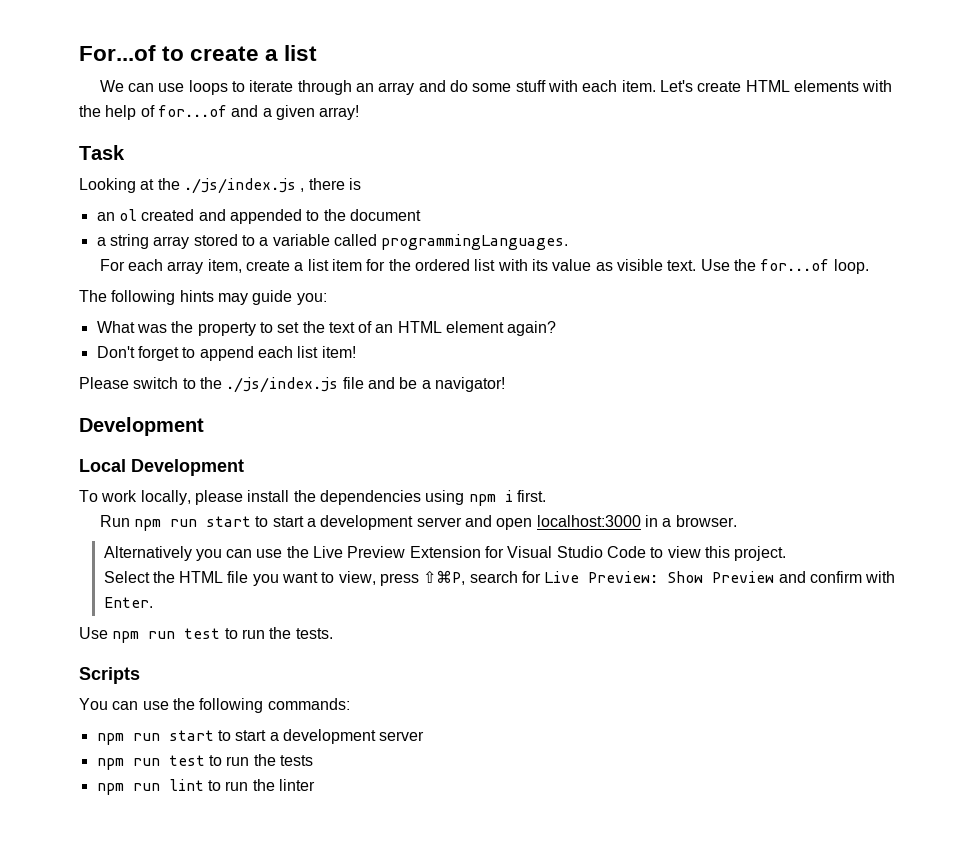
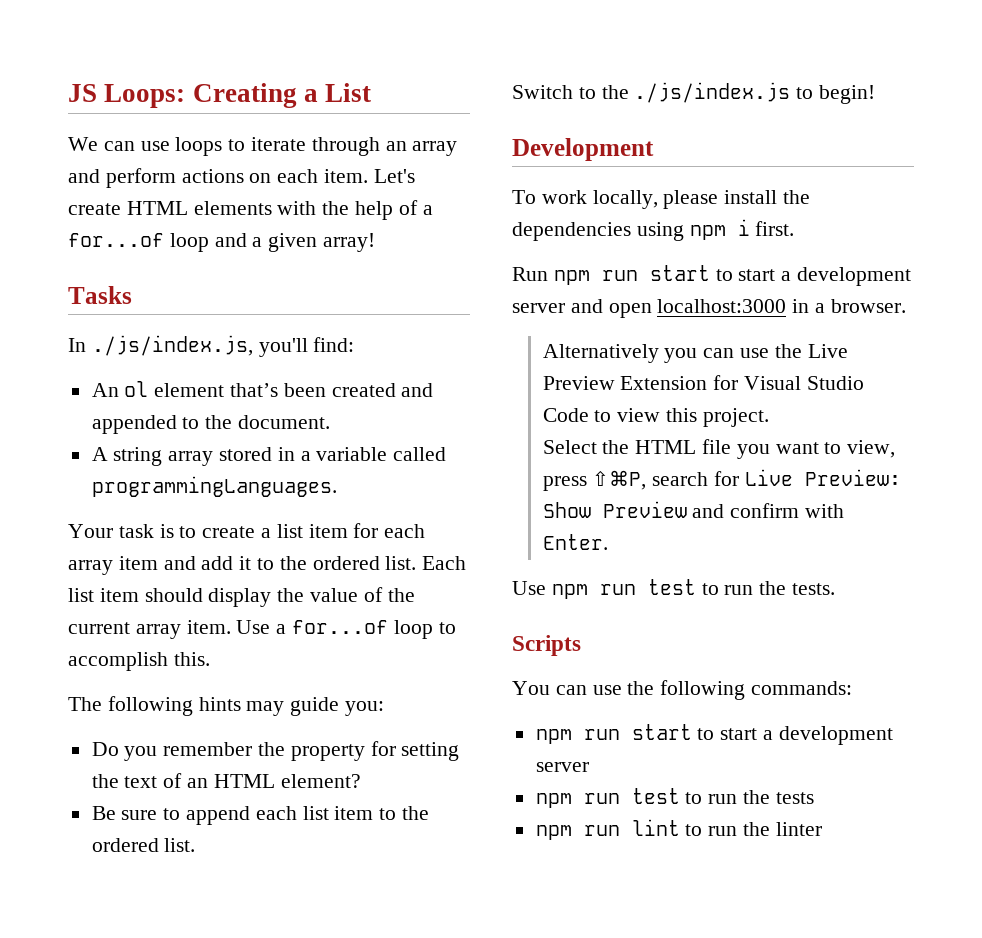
- For...of to create a list
+ JS Loops: Creating a List
- We can use loops to iterate through an array and do some stuff with each item.
+ We can use loops to iterate through an array and perform actions on each item.
- Let's create HTML elements with the help of for...of and a given array!
+ Let's create HTML elements with the help of a for...of loop and a given array!
- Task
- Looking at the ./js/index.js , there is
- an ol created and appended to the document
- a string array stored to a variable called programmingLanguages.
+ Tasks
+ In ./js/index.js, you'll find:
+ An ol element that’s been created and appended to the document.
+ A string array stored in a variable called programmingLanguages.
- For each array item, create a list item for the ordered list with its value as visible text. Use the for...of loop.
+ Your task is to create a list item for each array item and add it to the ordered list. Each list item should display the value of the current array item. Use a for...of loop to accomplish this.
- What was the property to set the text of an HTML element again?
- Don't forget to append each list item!
- Please switch to the ./js/index.js file and be a navigator!
+ Do you remember the property for setting the text of an HTML element?
+ Be sure to append each list item to the ordered list.
+ Switch to the ./js/index.js to begin!
  Development
- Local Development

